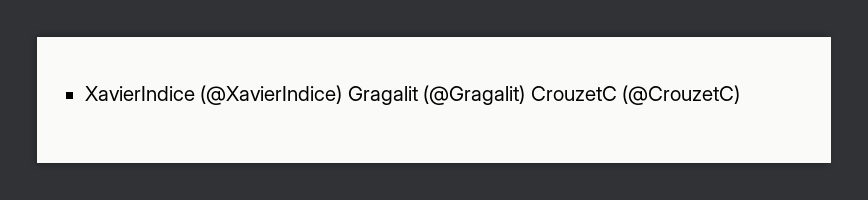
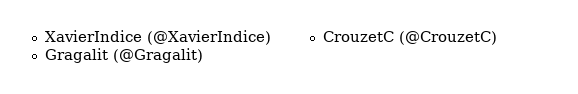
- XavierIndice (@XavierIndice) Gragalit (@Gragalit) CrouzetC (@CrouzetC)
+ XavierIndice (@XavierIndice)
+ Gragalit (@Gragalit)
+ CrouzetC (@CrouzetC)

